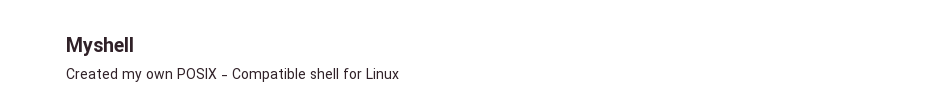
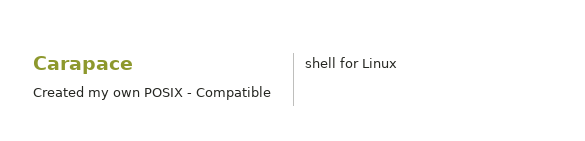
- Myshell
+ Carapace

